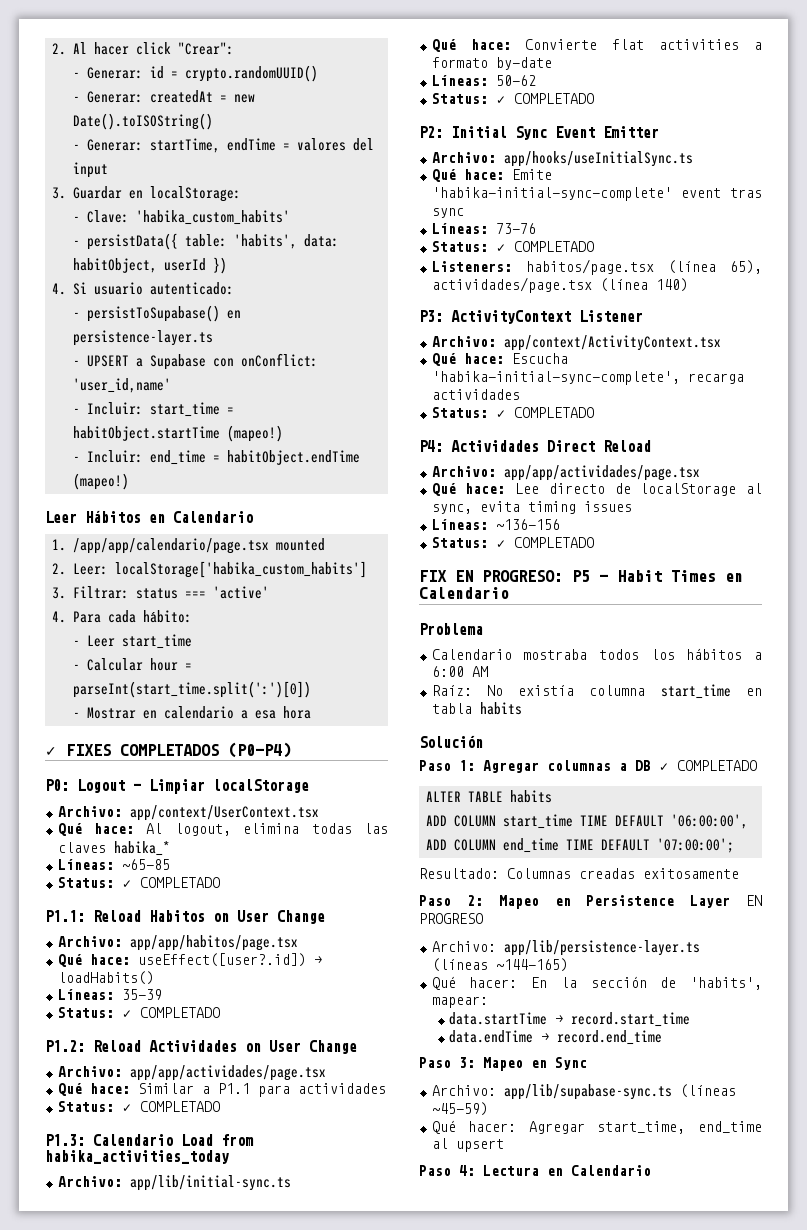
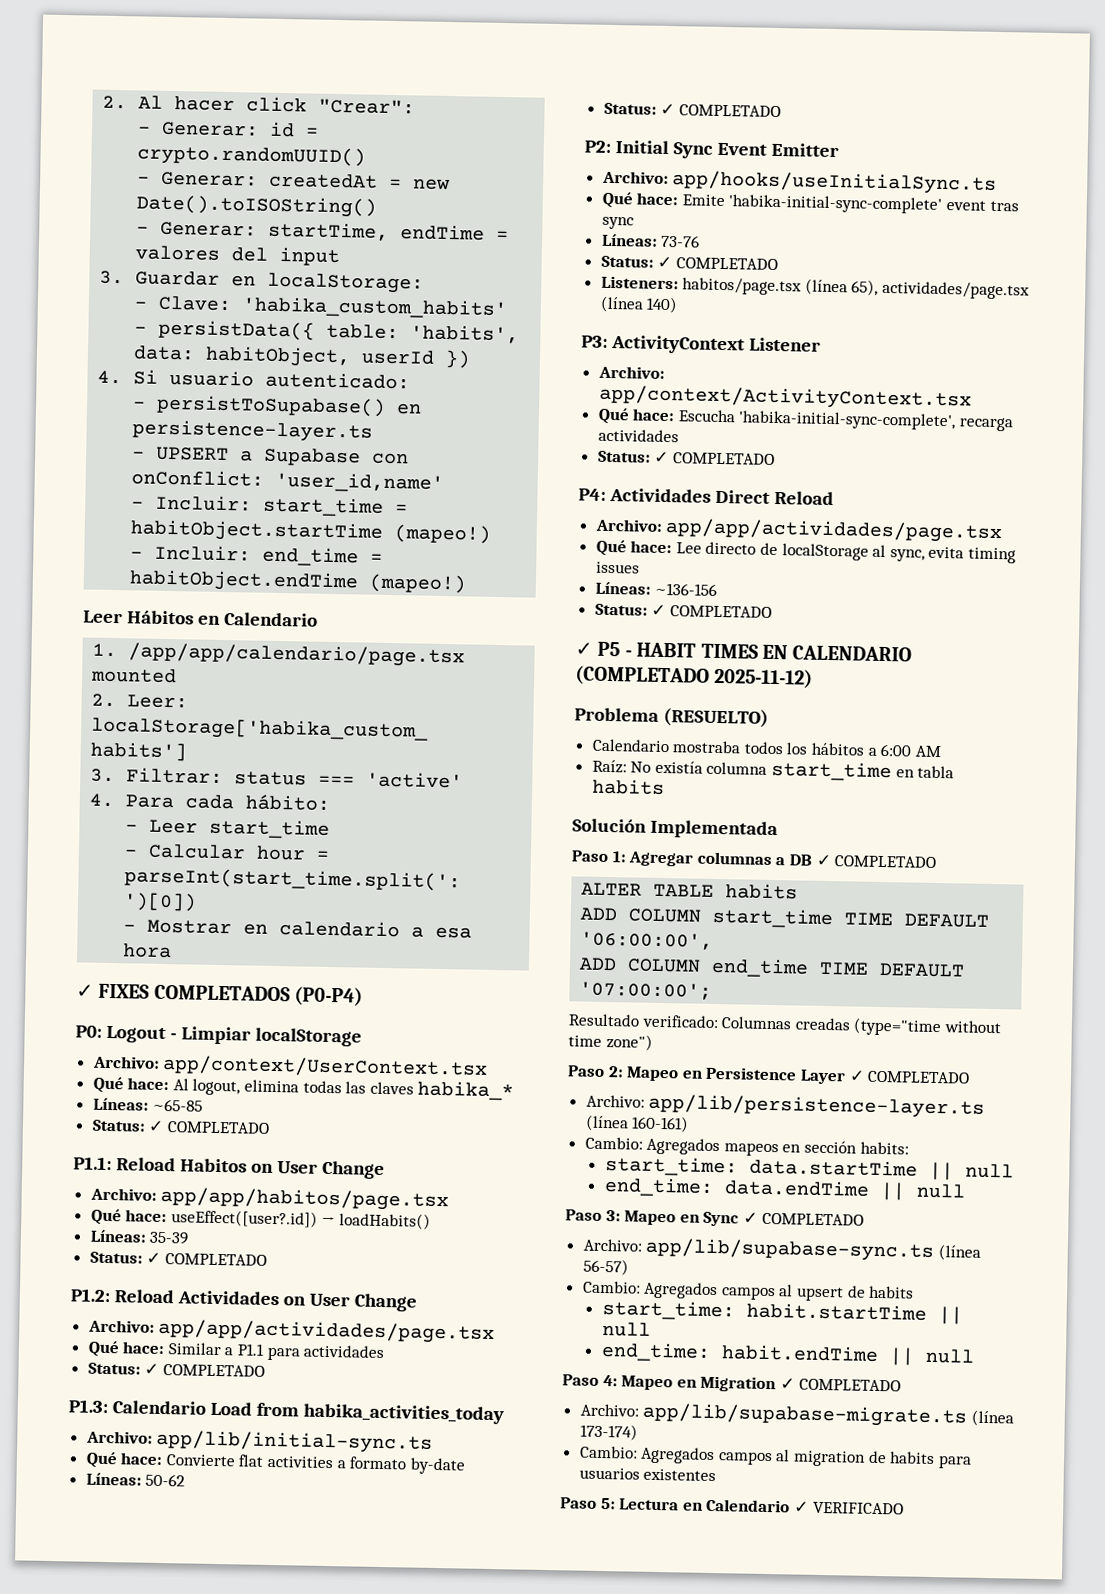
- FIX EN PROGRESO: P5 - Habit Times en Calendario
+ ✓ P5 - HABIT TIMES EN CALENDARIO (COMPLETADO 2025-11-12)
- Problema
+ Problema (RESUELTO)
- Solución
+ Solución Implementada
- Resultado: Columnas creadas exitosamente
+ Resultado verificado: Columnas creadas (type="time without time zone")
- Paso 2: Mapeo en Persistence Layer EN PROGRESO
+ Paso 2: Mapeo en Persistence Layer ✓ COMPLETADO
- Archivo: app/lib/persistence-layer.ts (líneas ~144-165)
- Qué hacer: En la sección de 'habits', mapear:
- data.startTime → record.start_time
- data.endTime → record.end_time
+ Archivo: app/lib/persistence-layer.ts (línea 160-161)
+ Cambio: Agregados mapeos en sección habits:
+ start_time: data.startTime || null
+ end_time: data.endTime || null
- Paso 3: Mapeo en Sync
+ Paso 3: Mapeo en Sync ✓ COMPLETADO
- Archivo: app/lib/supabase-sync.ts (líneas ~45-59)
- Qué hacer: Agregar start_time, end_time al upsert
- Paso 4: Lectura en Calendario
+ Archivo: app/lib/supabase-sync.ts (línea 56-57)
+ Cambio: Agregados campos al upsert de habits
+ start_time: habit.startTime || null
+ end_time: habit.endTime || null
+ Paso 4: Mapeo en Migration ✓ COMPLETADO
+ Archivo: app/lib/supabase-migrate.ts (línea 173-174)
+ Cambio: Agregados campos al migration de habits para usuarios existentes
+ Paso 5: Lectura en Calendario ✓ VERIFICADO

